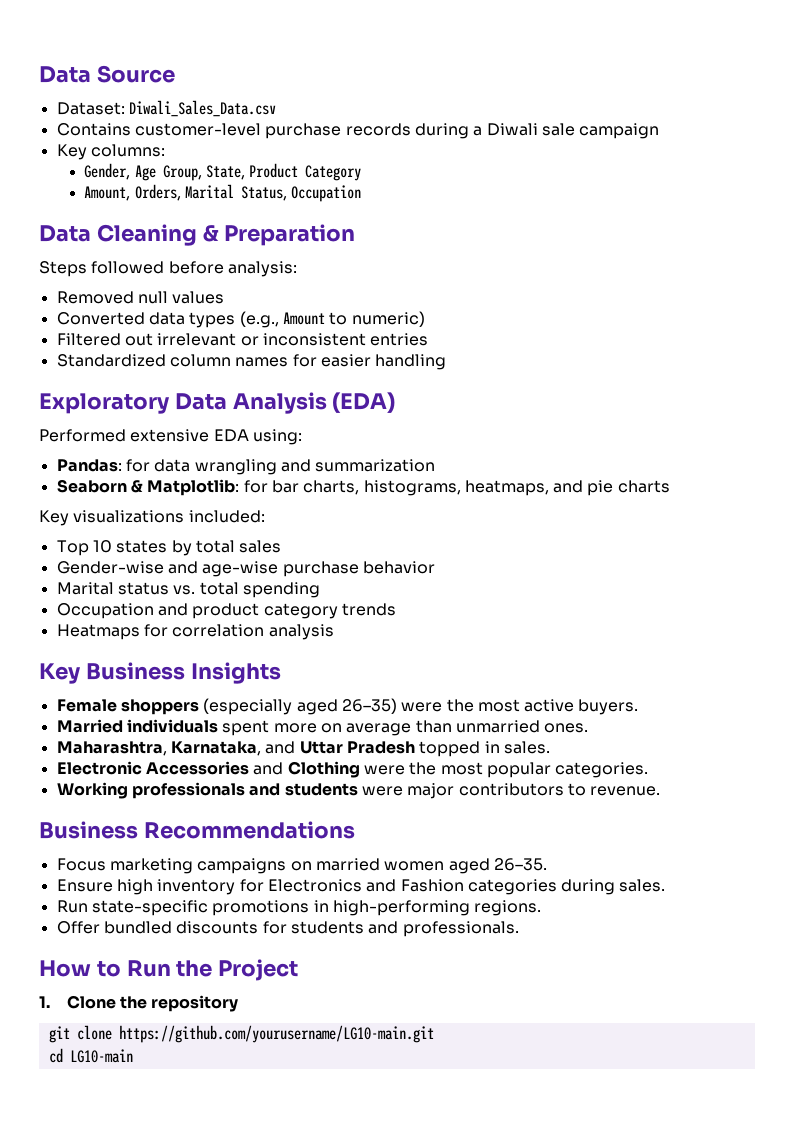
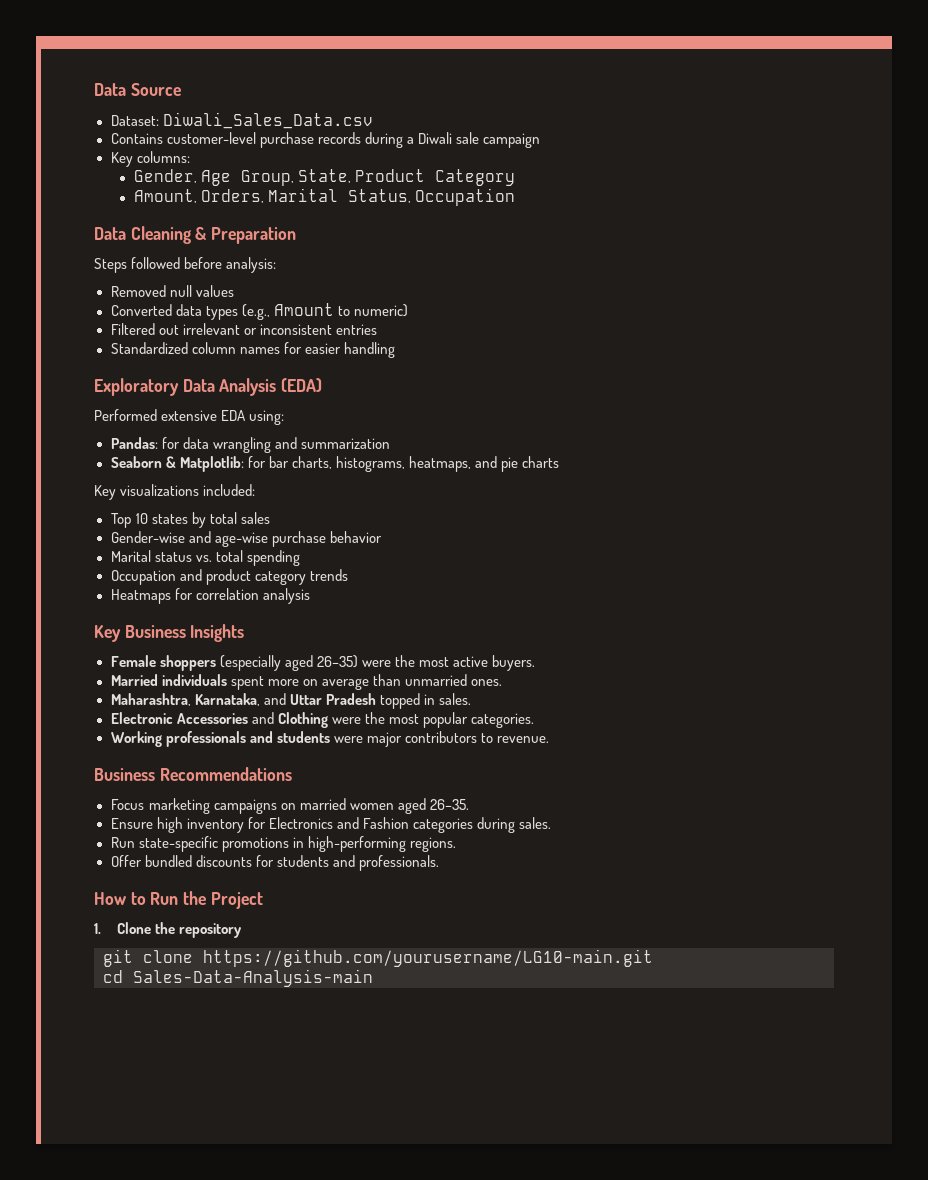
- cd LG10-main
+ cd Sales-Data-Analysis-main

